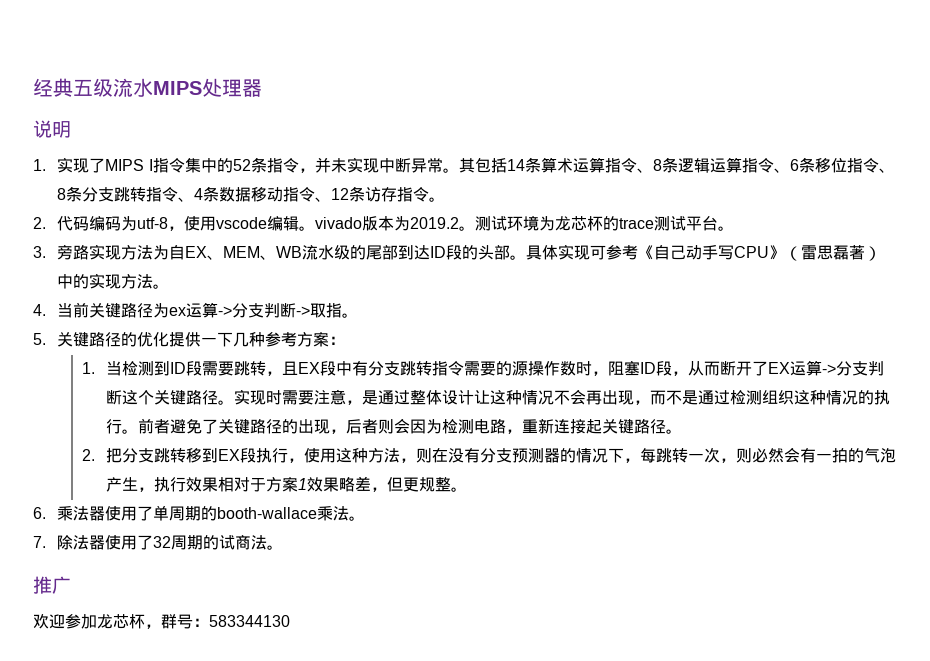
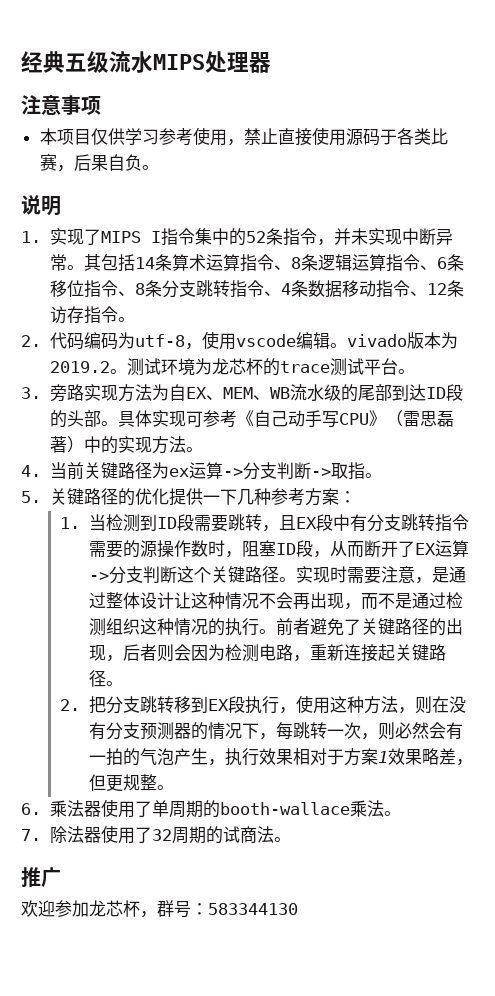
+ 注意事项
+ 本项目仅供学习参考使用，禁止直接使用源码于各类比赛，后果自负。

